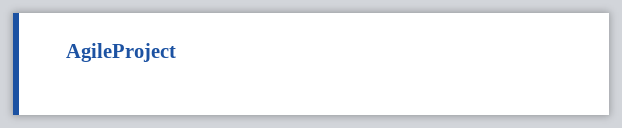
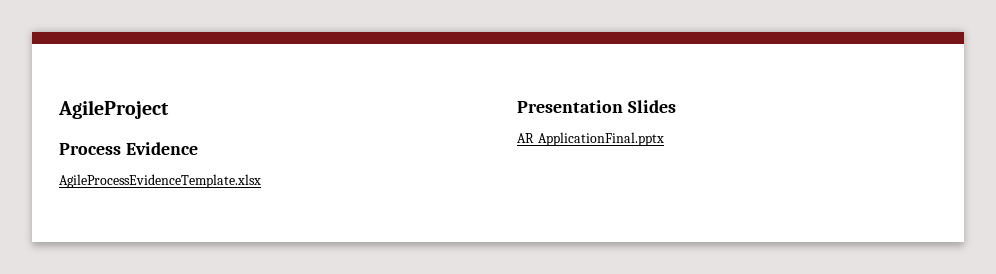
+ Process Evidence
+ AgileProcessEvidenceTemplate.xlsx
+ Presentation Slides
+ AR ApplicationFinal.pptx

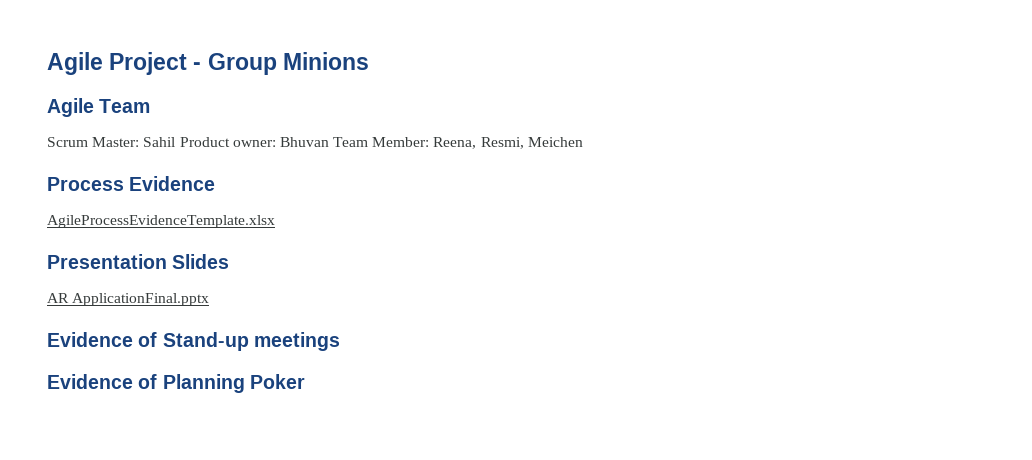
- AgileProject
+ Agile Project - Group Minions
+ Agile Team
+ Scrum Master: Sahil Product owner: Bhuvan Team Member: Reena, Resmi, Meichen
+ Evidence of Stand-up meetings
+ Evidence of Planning Poker

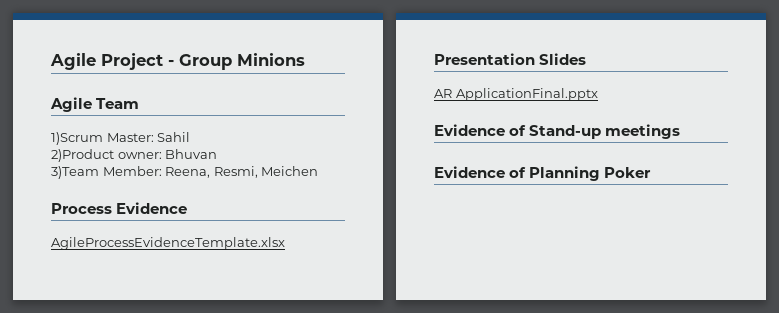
- Scrum Master: Sahil Product owner: Bhuvan Team Member: Reena, Resmi, Meichen
+ 1)Scrum Master: Sahil
+ 2)Product owner: Bhuvan
+ 3)Team Member: Reena, Resmi, Meichen

